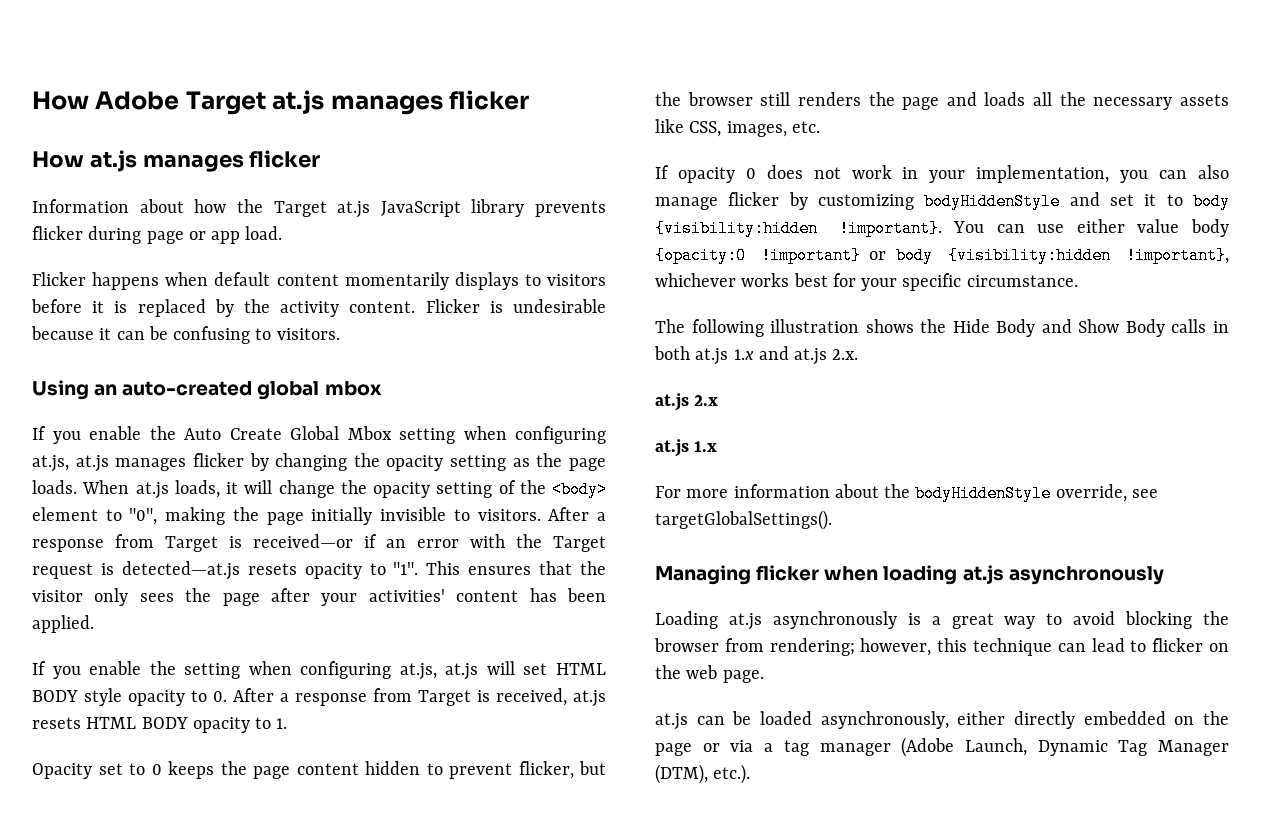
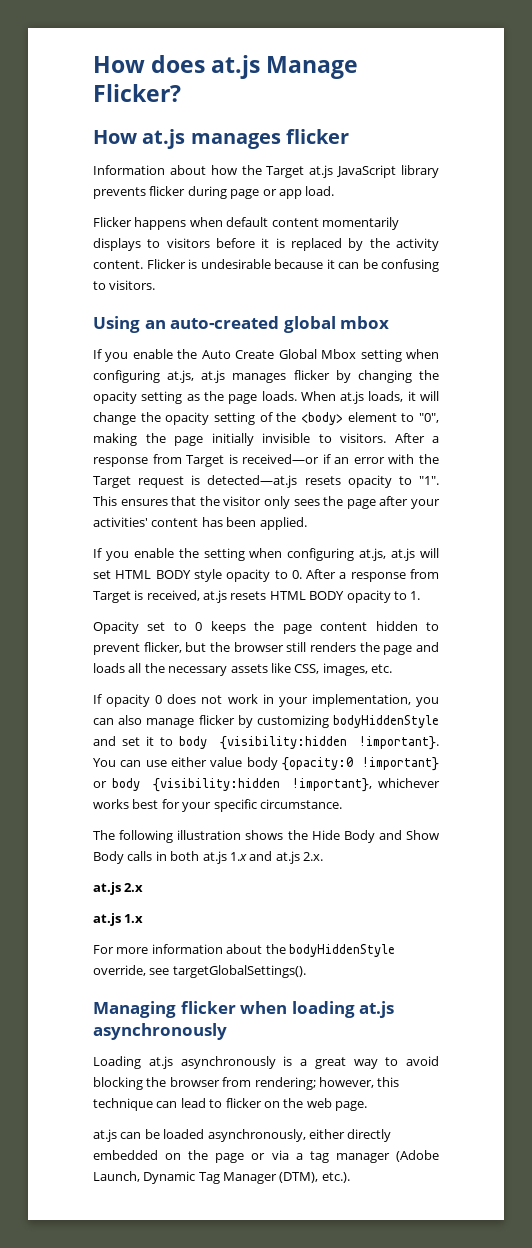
- How Adobe Target at.js manages flicker
+ How does at.js Manage Flicker?

